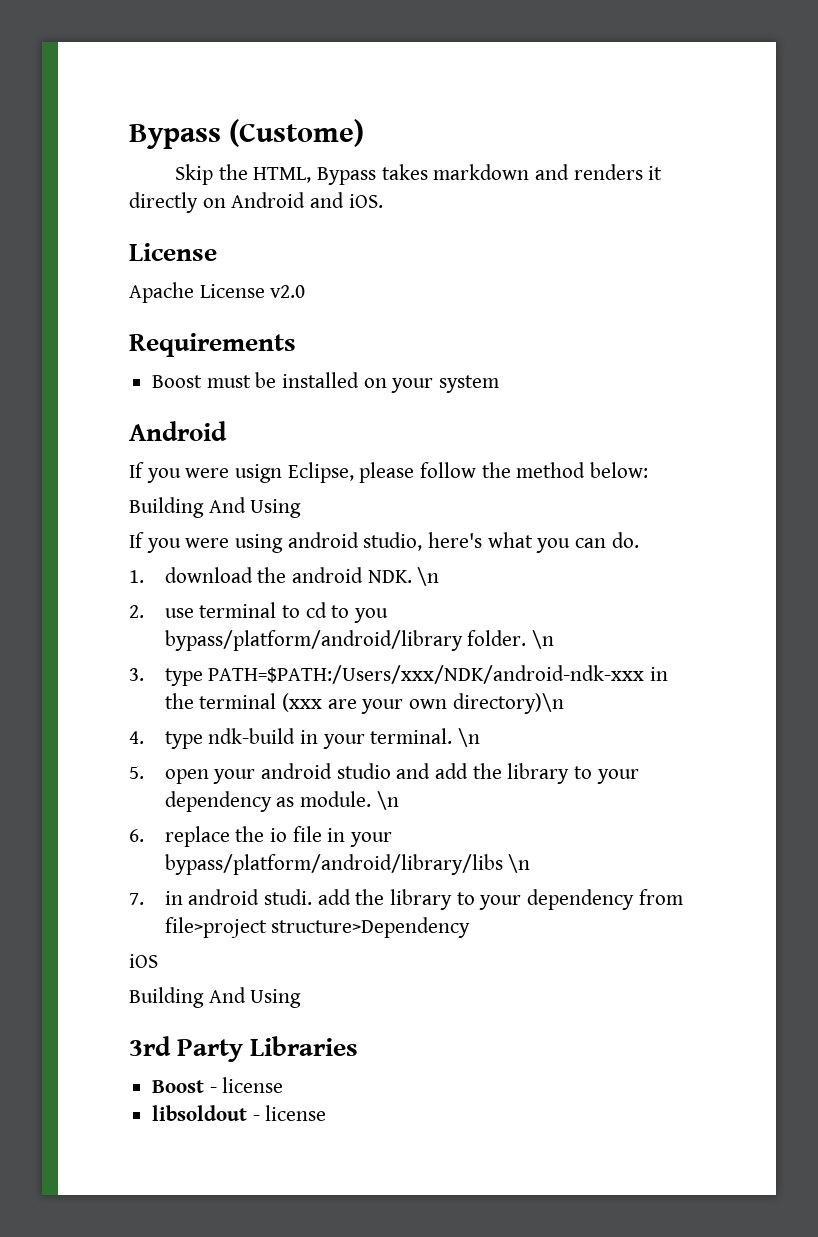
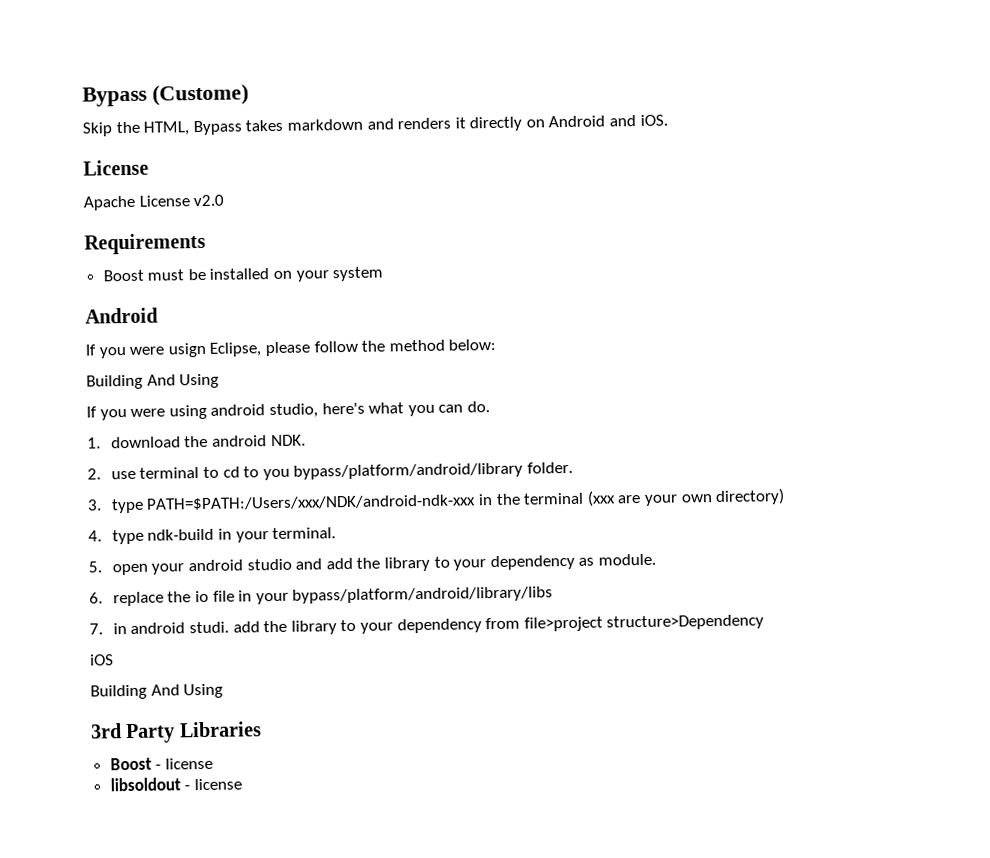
- 1. download the android NDK. \n
+ 1. download the android NDK.
- 2. use terminal to cd to you bypass/platform/android/library folder. \n
+ 2. use terminal to cd to you bypass/platform/android/library folder.
- 3. type PATH=$PATH:/Users/xxx/NDK/android-ndk-xxx in the terminal (xxx are your own directory)\n
+ 3. type PATH=$PATH:/Users/xxx/NDK/android-ndk-xxx in the terminal (xxx are your own directory)
- 4. type ndk-build in your terminal. \n
+ 4. type ndk-build in your terminal.
- 5. open your android studio and add the library to your dependency as module. \n
+ 5. open your android studio and add the library to your dependency as module.
- 6. replace the io file in your bypass/platform/android/library/libs \n
+ 6. replace the io file in your bypass/platform/android/library/libs

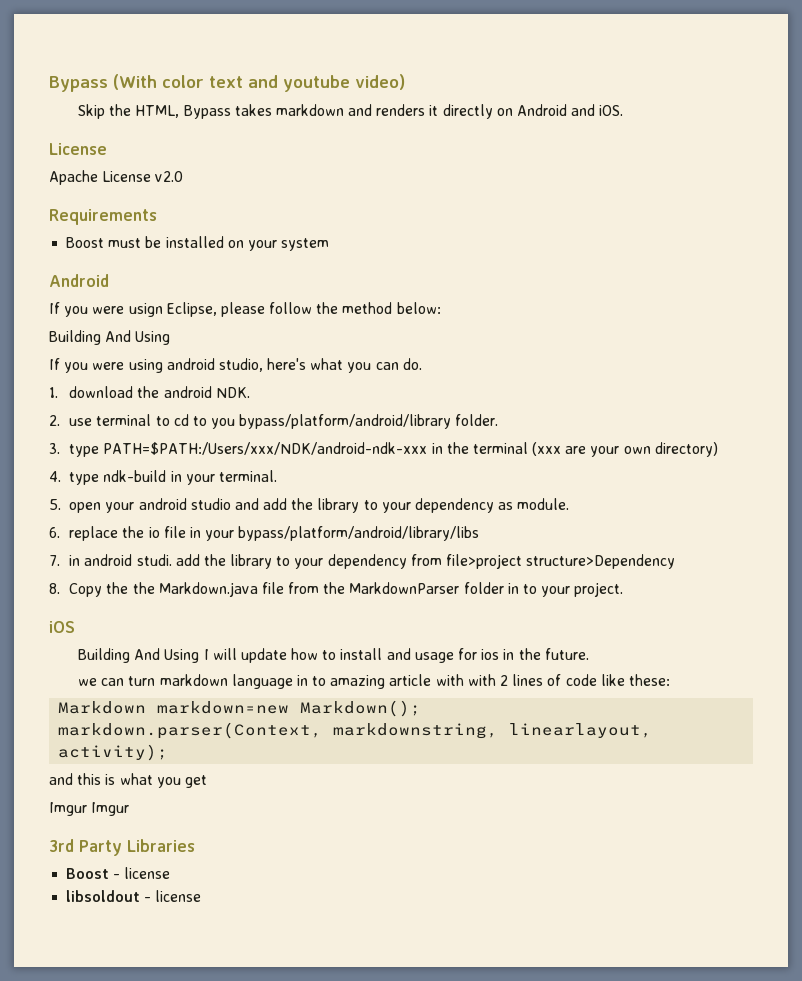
- Bypass (Custome)
+ Bypass (With color text and youtube video)
+ 8. Copy the the Markdown.java file from the MarkdownParser folder in to your project.
  iOS
- Building And Using
+ Building And Using I will update how to install and usage for ios in the future.
+ we can turn markdown language in to amazing article with with 2 lines of code like these:
+ Markdown markdown=new Markdown();
+ markdown.parser(Context, markdownstring, linearlayout, activity);
+ and this is what you get
+ Imgur Imgur

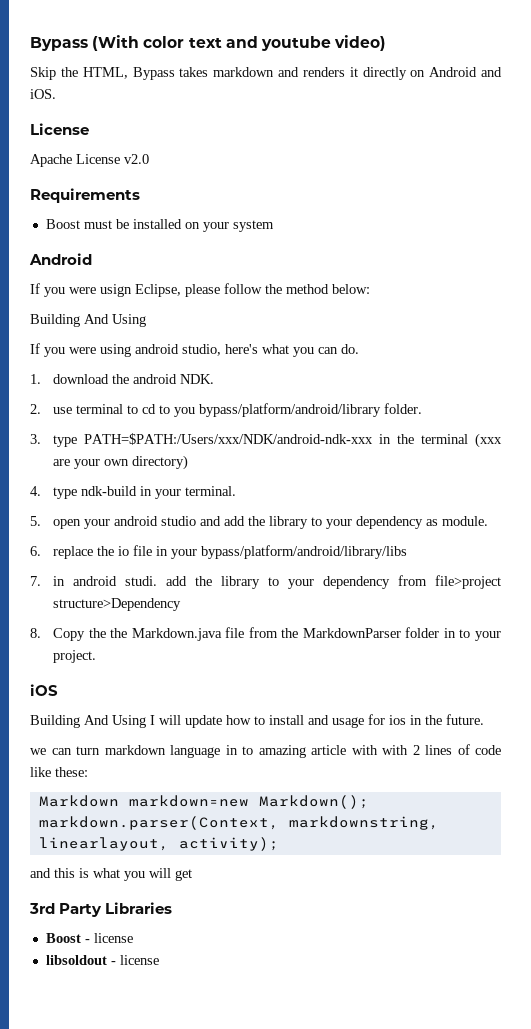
- and this is what you get
+ and this is what you will get
- Imgur Imgur

